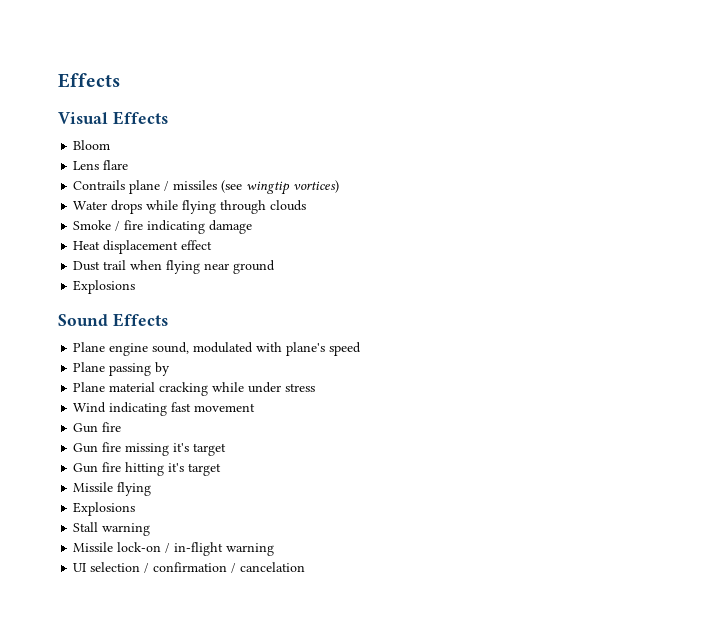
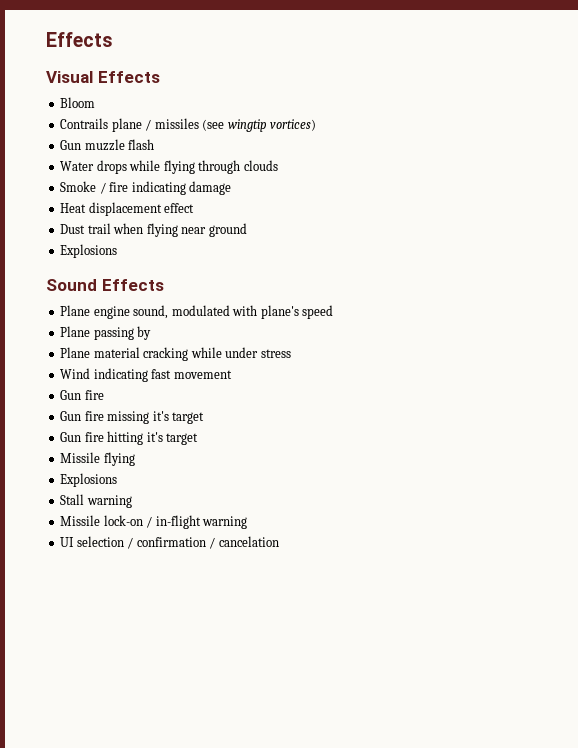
- Lens flare
+ Gun muzzle flash

